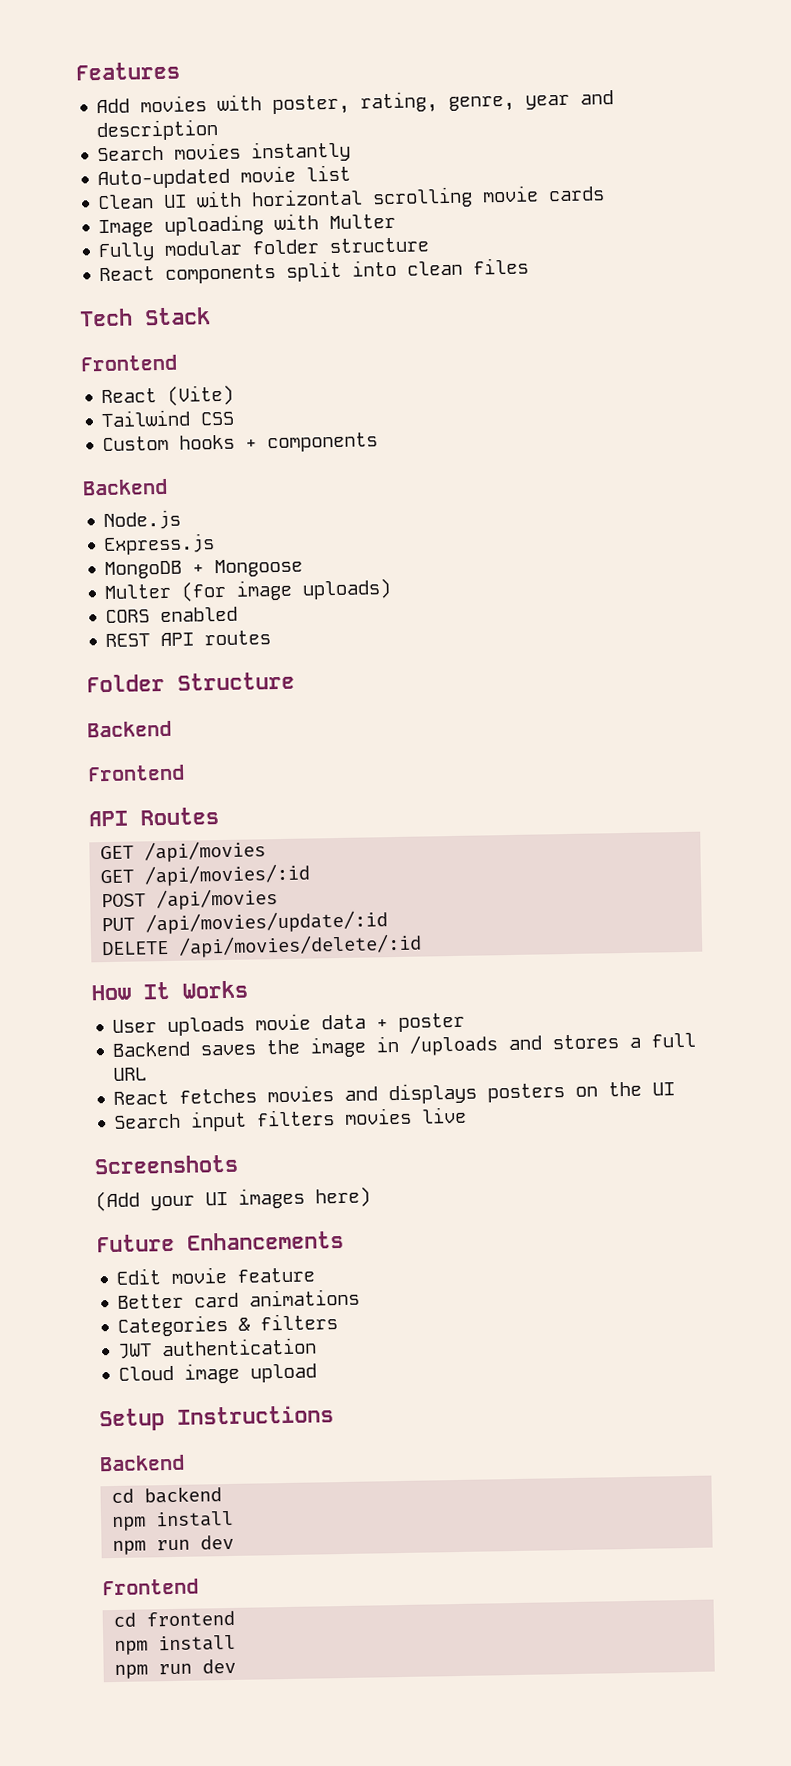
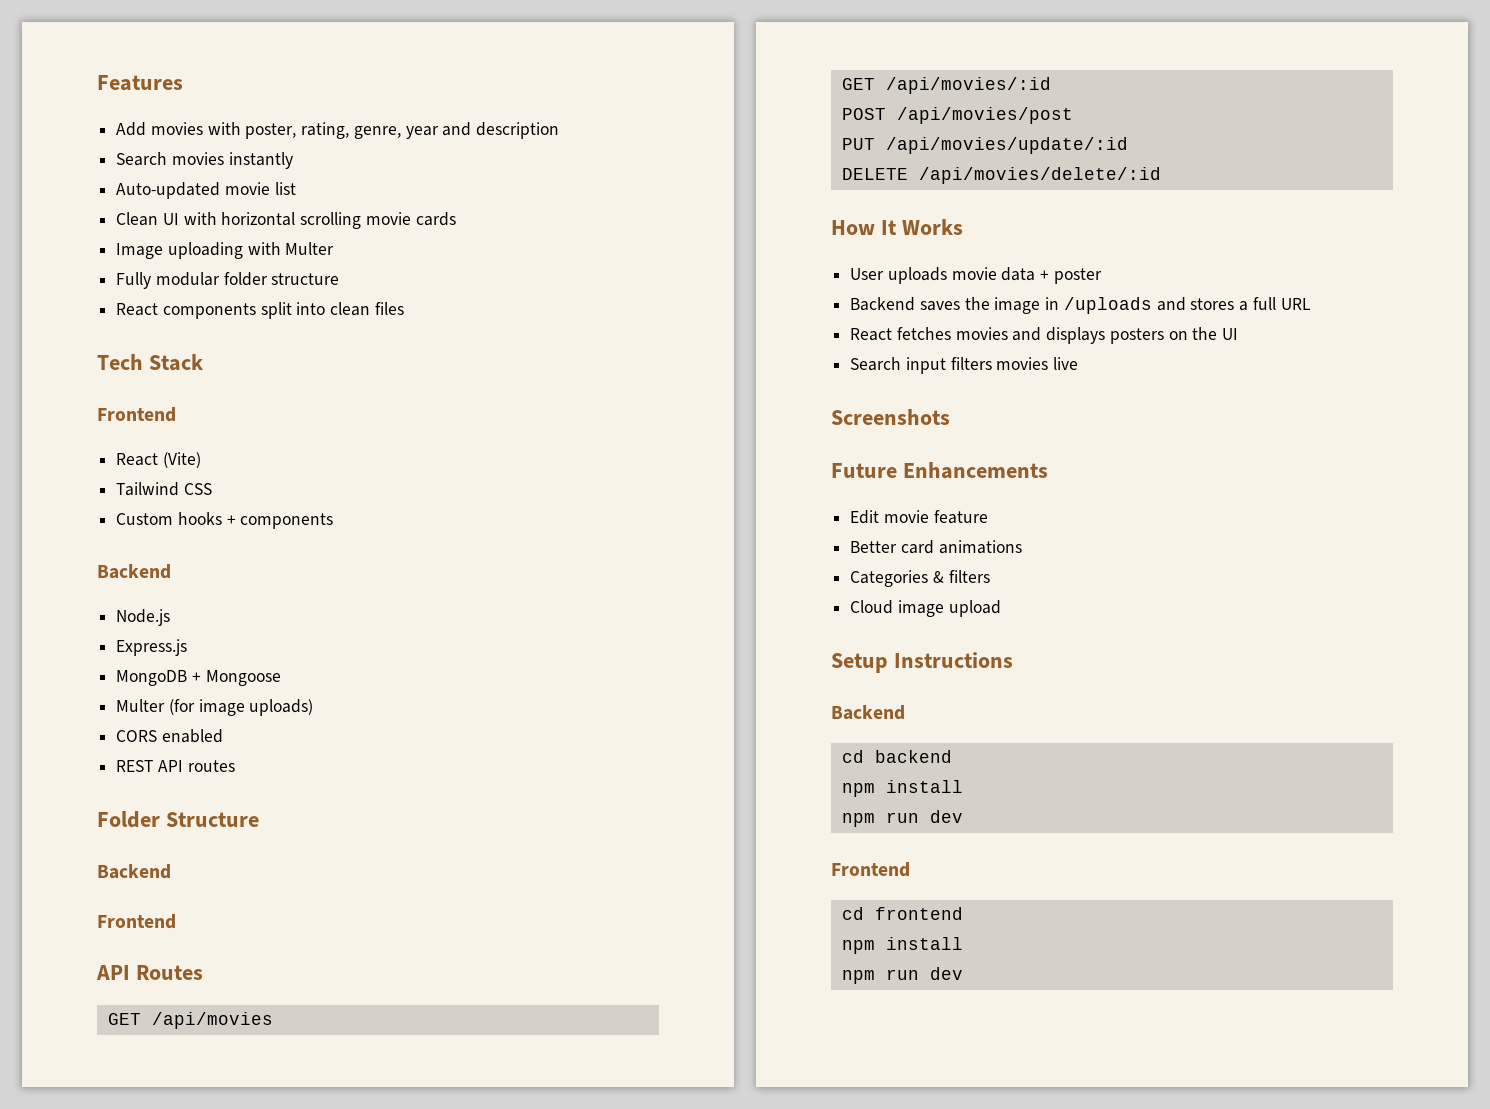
- POST /api/movies
+ POST /api/movies/post
- (Add your UI images here)
- JWT authentication

